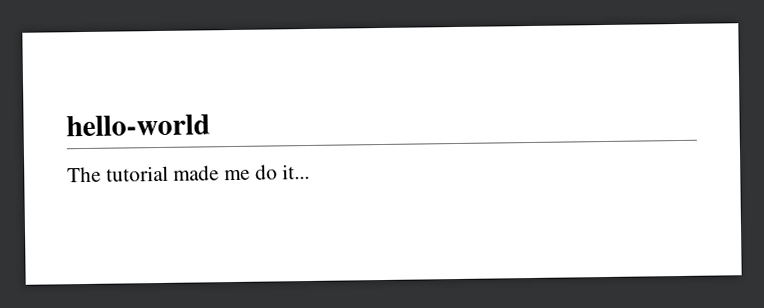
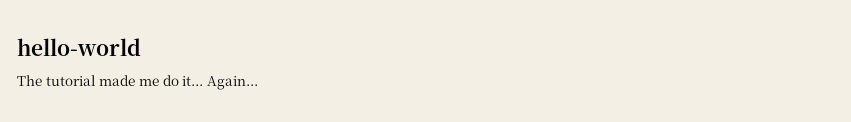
+ Again...

